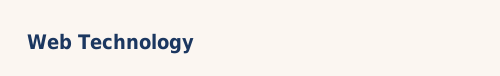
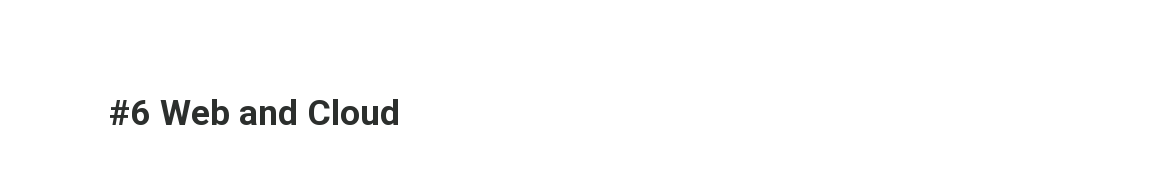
- Web Technology
+ #6 Web and Cloud

